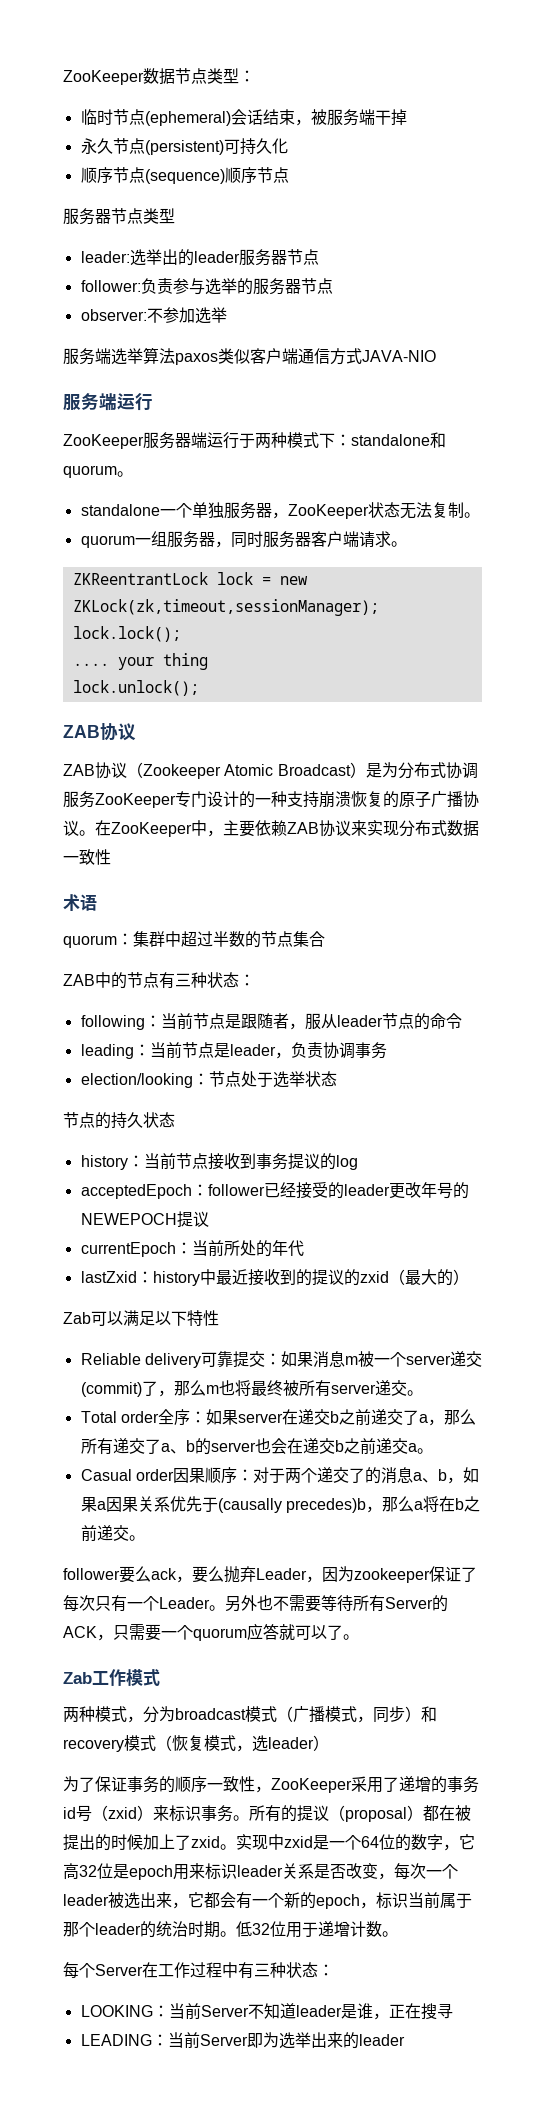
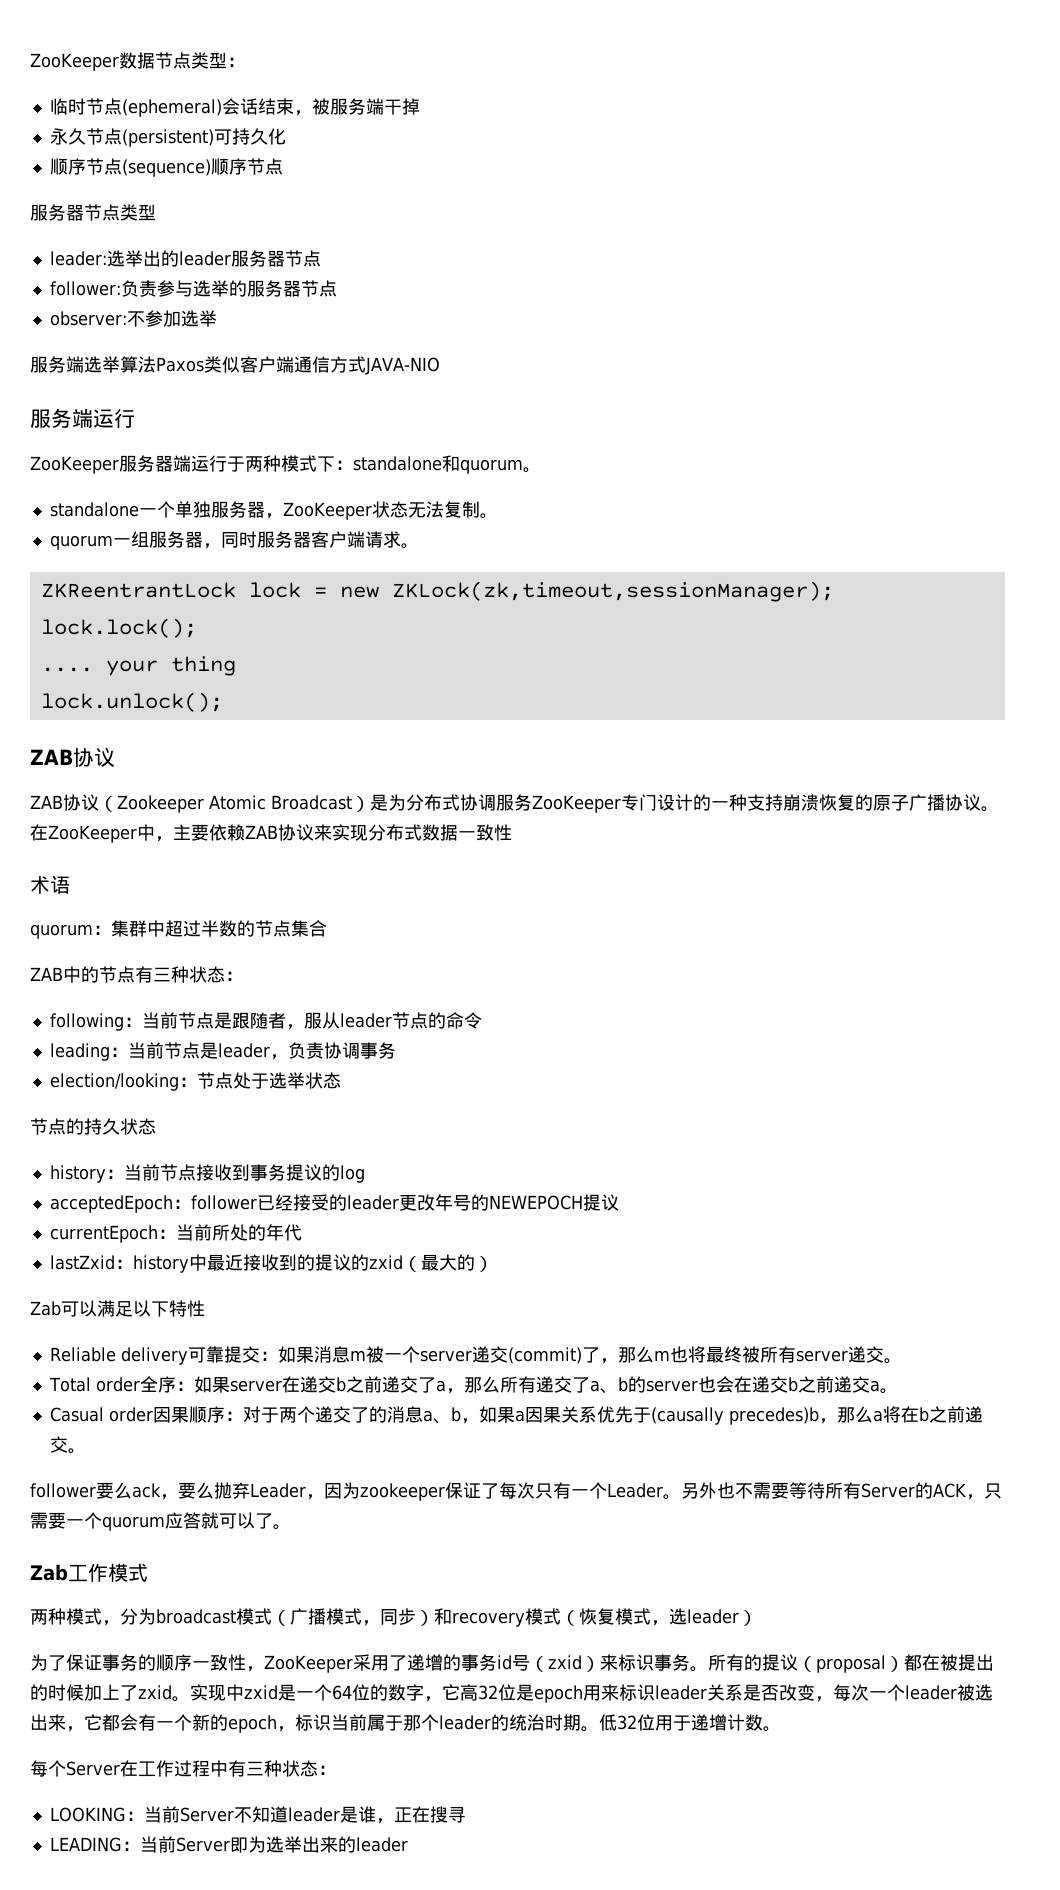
- 服务端选举算法paxos类似客户端通信方式JAVA-NIO
+ 服务端选举算法Paxos类似客户端通信方式JAVA-NIO

